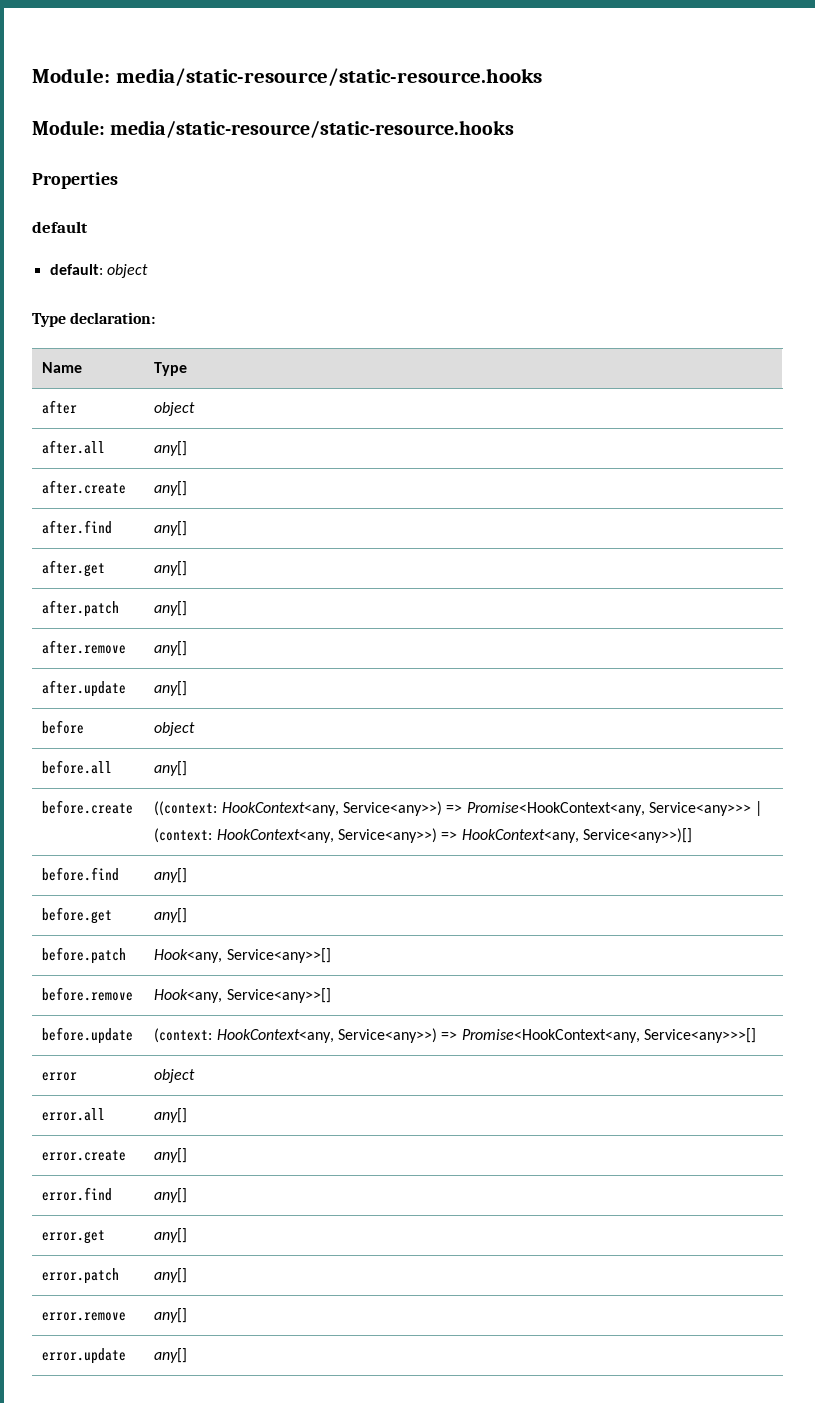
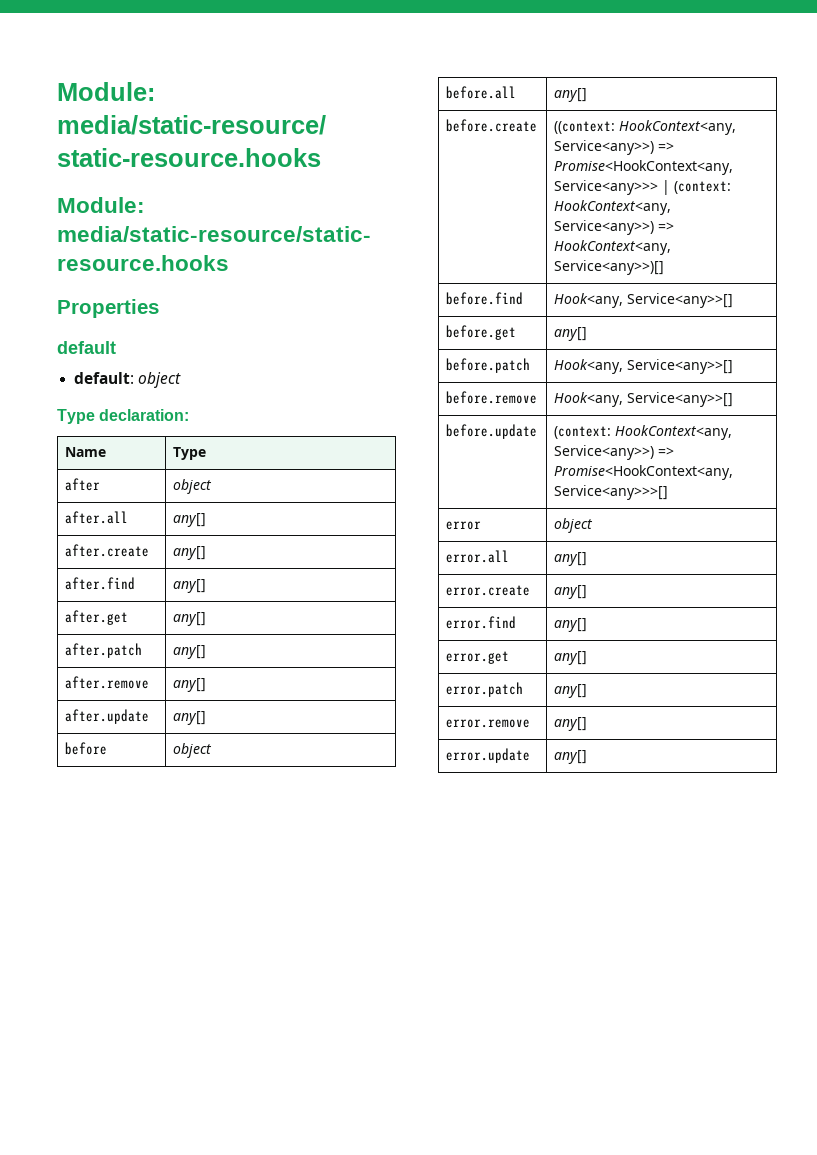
- before.find | any[]
+ before.find | Hook<any, Service<any>>[]

